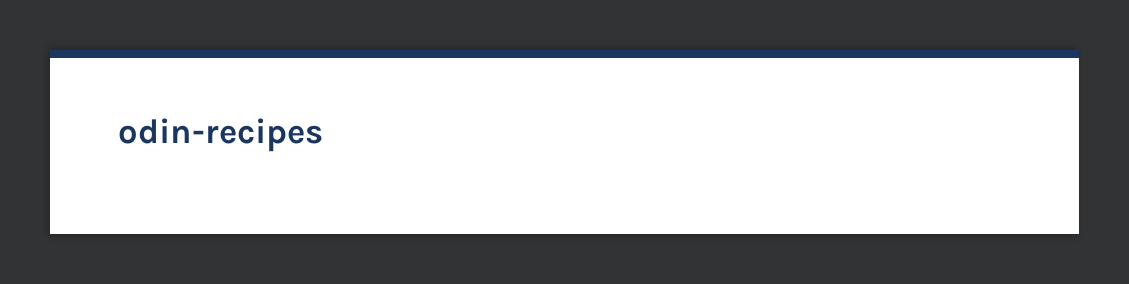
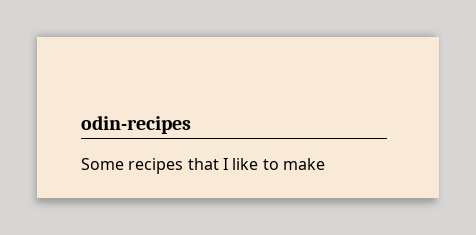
+ Some recipes that I like to make

